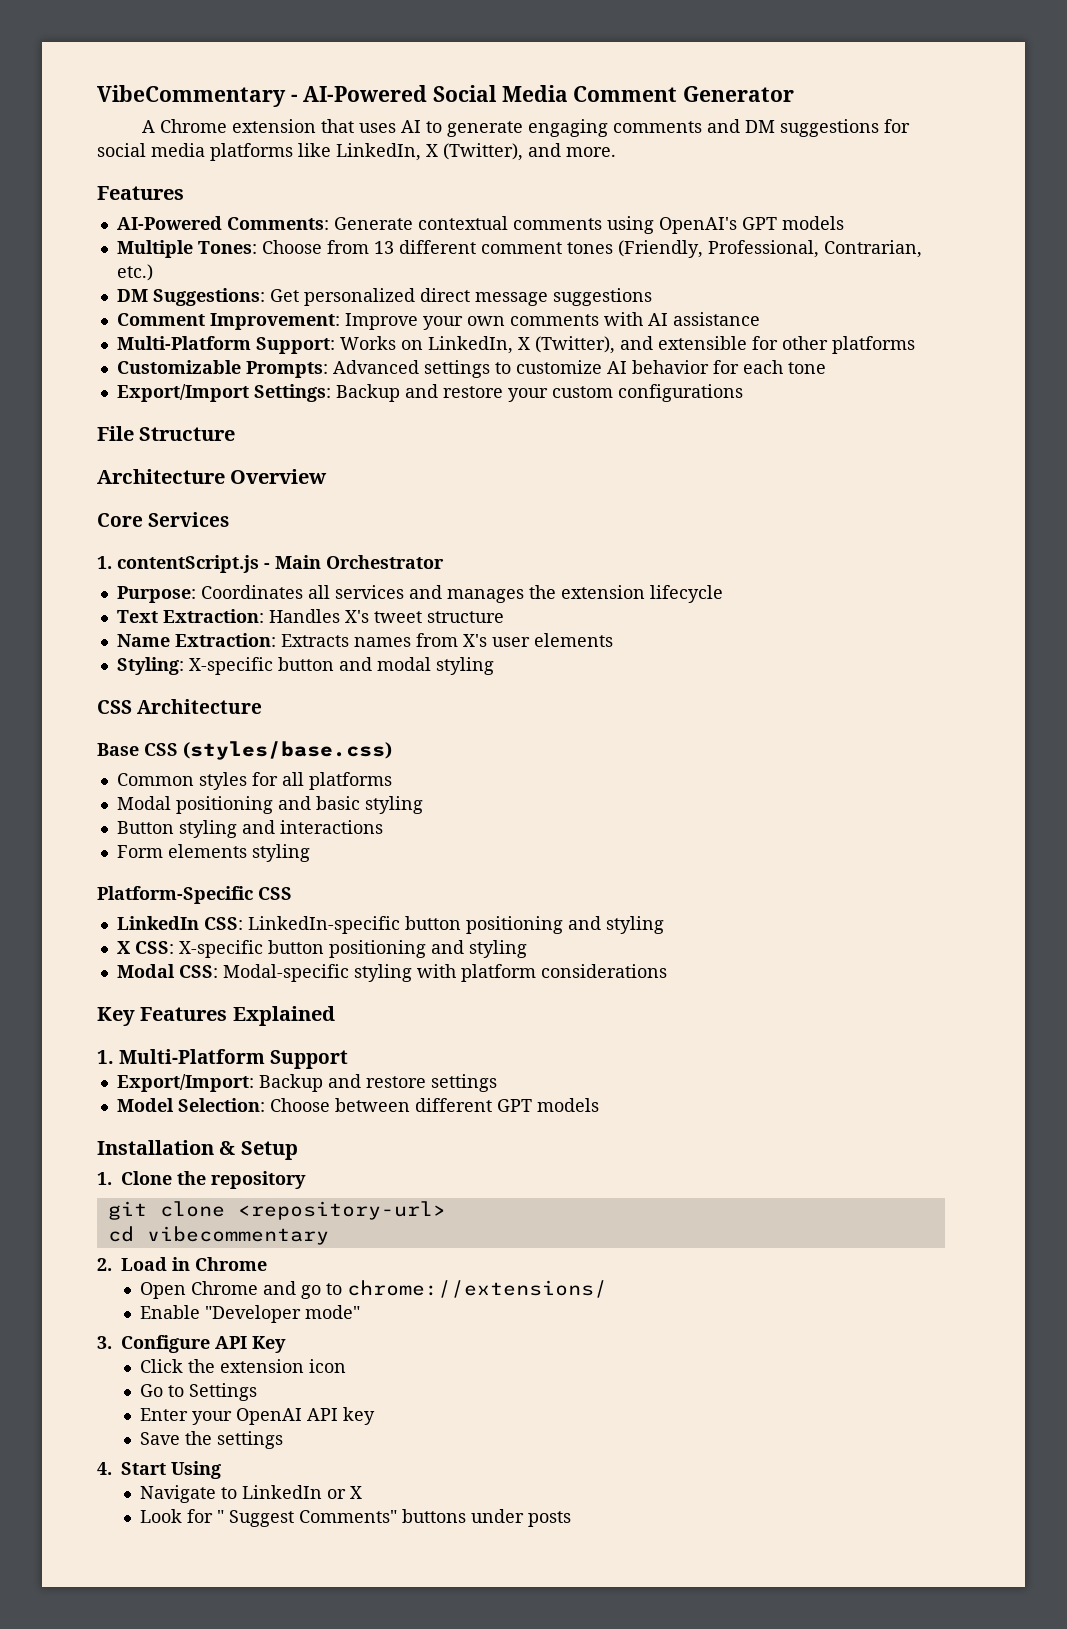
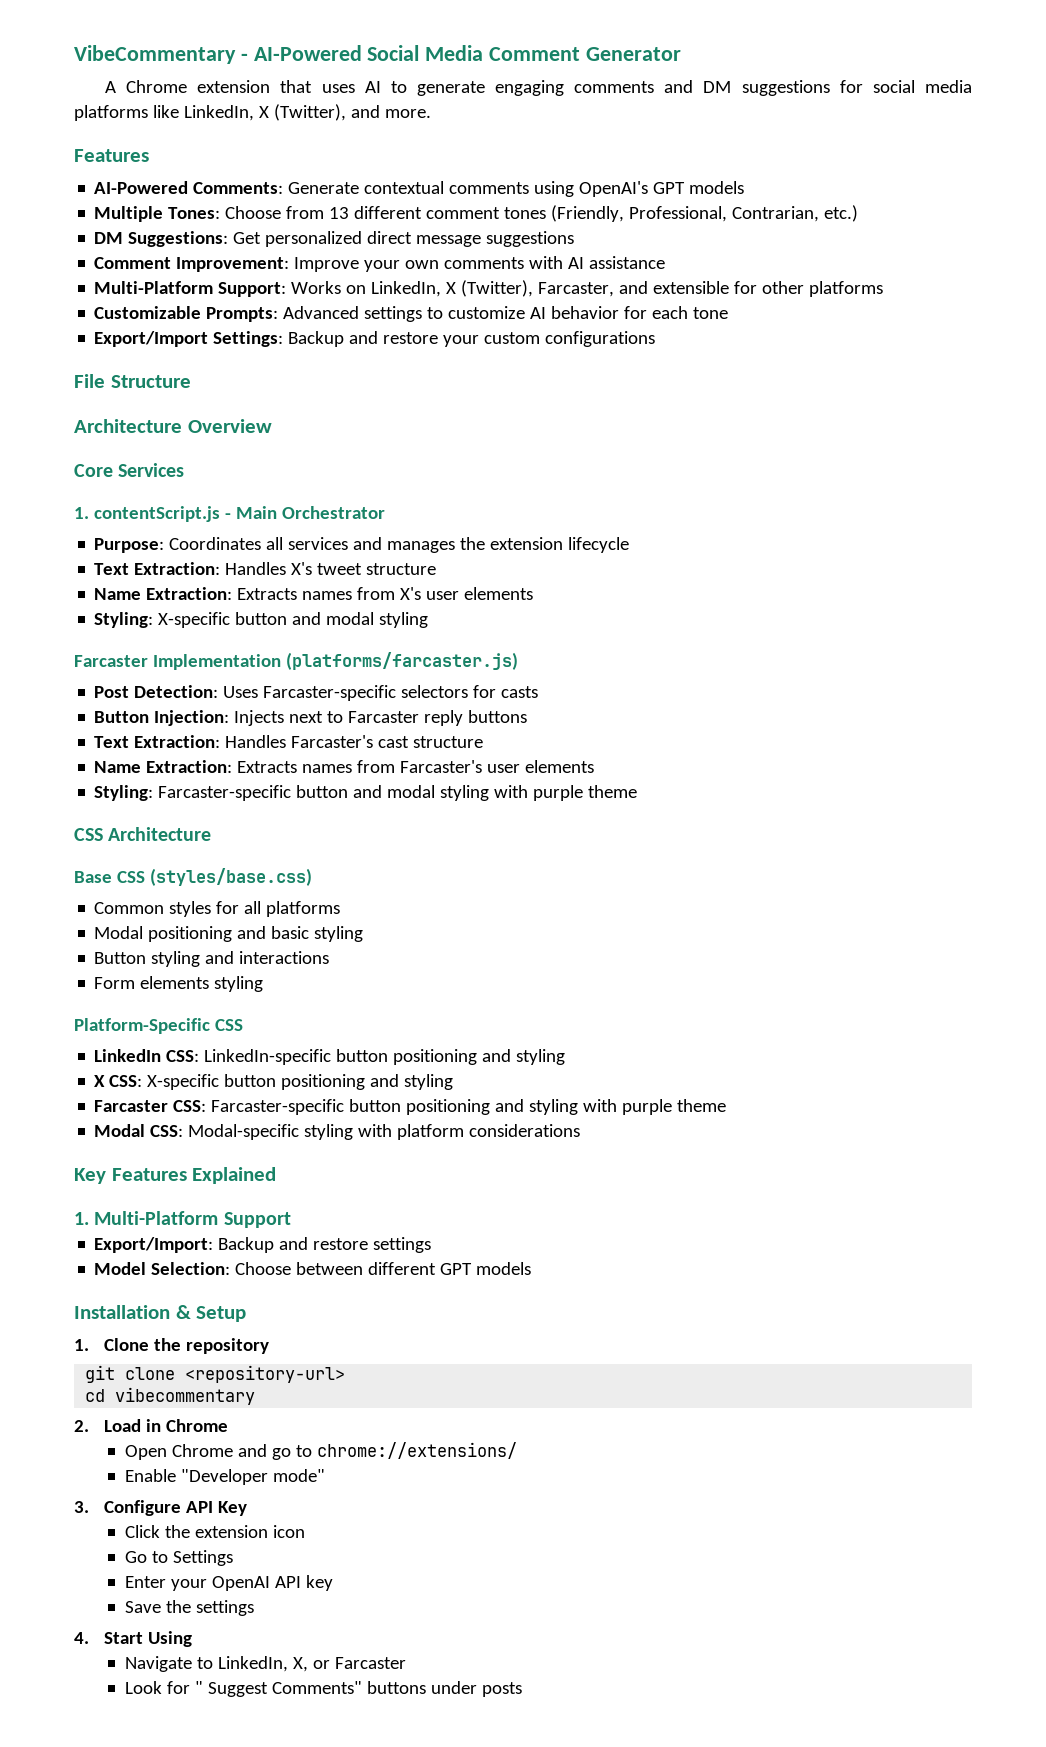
- Multi-Platform Support: Works on LinkedIn, X (Twitter), and extensible for other platforms
+ Multi-Platform Support: Works on LinkedIn, X (Twitter), Farcaster, and extensible for other platforms
+ Farcaster Implementation (platforms/farcaster.js)
+ Post Detection: Uses Farcaster-specific selectors for casts
+ Button Injection: Injects next to Farcaster reply buttons
+ Text Extraction: Handles Farcaster's cast structure
+ Name Extraction: Extracts names from Farcaster's user elements
+ Styling: Farcaster-specific button and modal styling with purple theme
+ Farcaster CSS: Farcaster-specific button positioning and styling with purple theme
- Navigate to LinkedIn or X
+ Navigate to LinkedIn, X, or Farcaster

